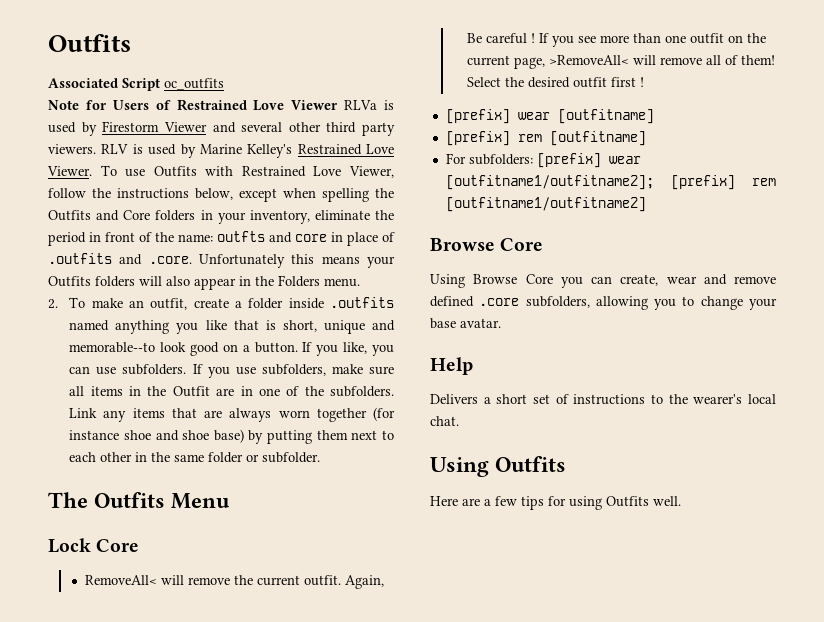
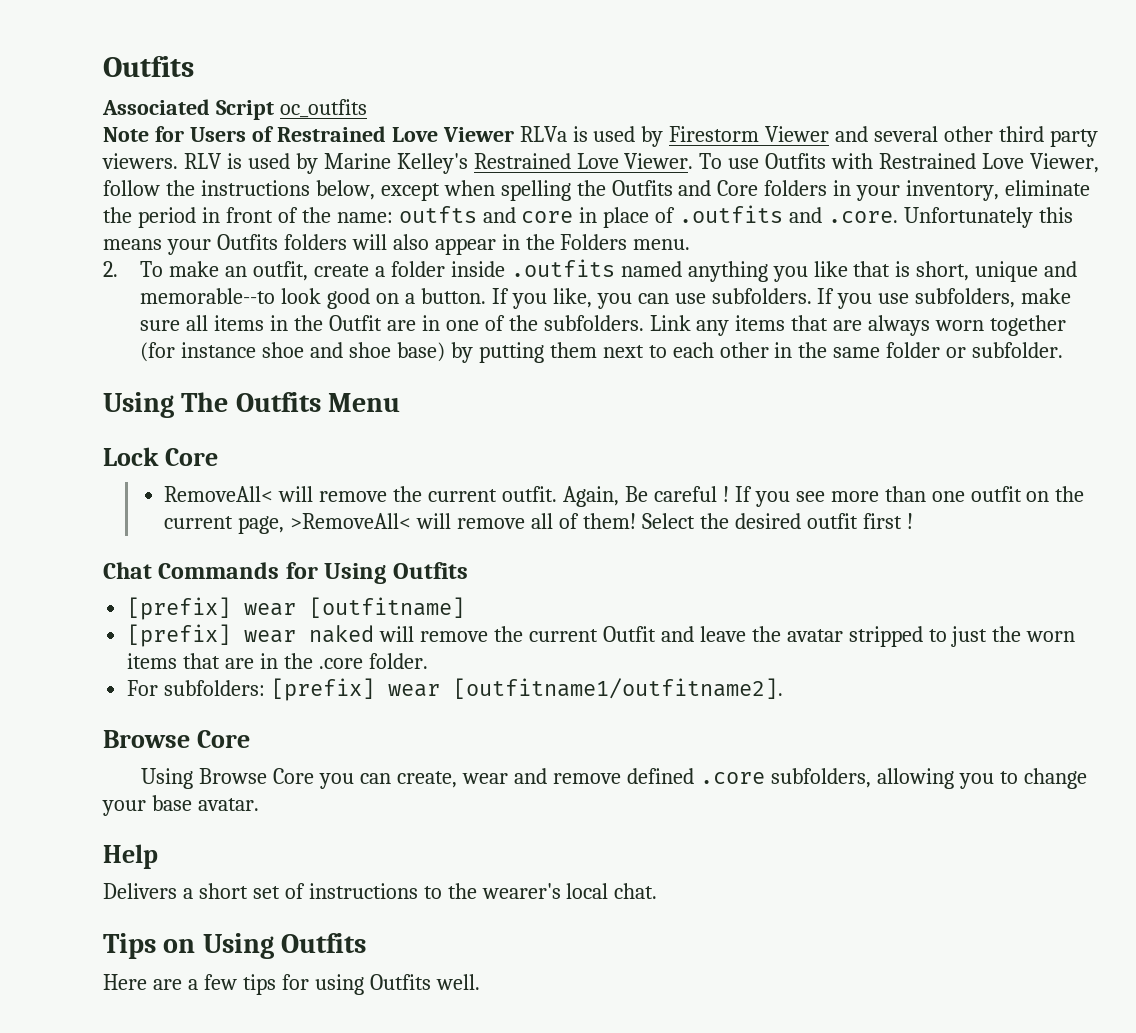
- The Outfits Menu
+ Using The Outfits Menu
+ Chat Commands for Using Outfits
- [prefix] rem [outfitname]
+ [prefix] wear naked will remove the current Outfit and leave the avatar stripped to just the worn items that are in the .core folder.
- For subfolders: [prefix] wear [outfitname1/outfitname2]; [prefix] rem [outfitname1/outfitname2]
+ For subfolders: [prefix] wear [outfitname1/outfitname2].
- Using Outfits
+ Tips on Using Outfits

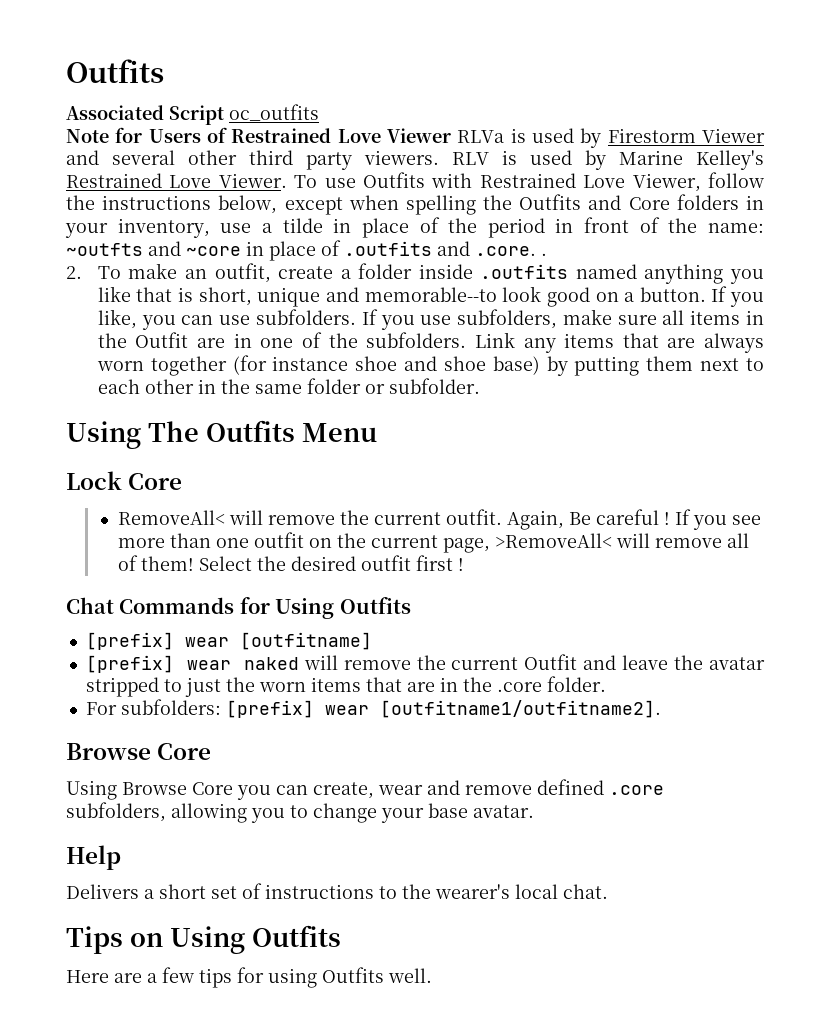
- To use Outfits with Restrained Love Viewer, follow the instructions below, except when spelling the Outfits and Core folders in your inventory, eliminate the period in front of the name: outfts and core in place of .outfits and .core. Unfortunately this means your Outfits folders will also appear in the Folders menu.
+ To use Outfits with Restrained Love Viewer, follow the instructions below, except when spelling the Outfits and Core folders in your inventory, use a tilde in place of the period in front of the name: ~outfts and ~core in place of .outfits and .core. .

